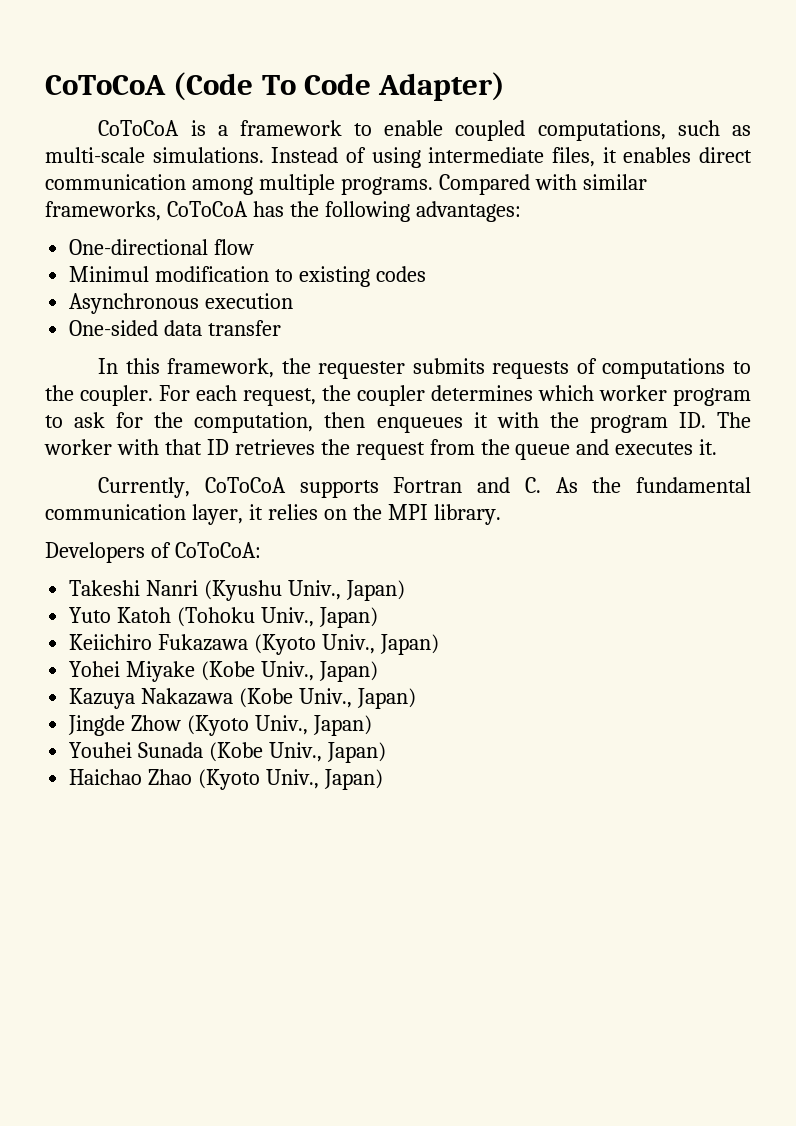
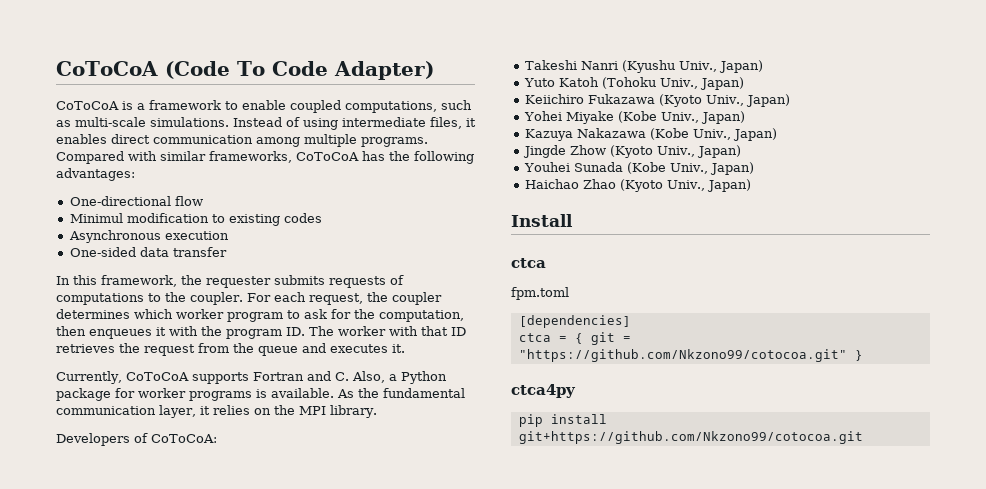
- Currently, CoToCoA supports Fortran and C. As the fundamental communication layer, it relies on the MPI library.
+ Currently, CoToCoA supports Fortran and C. Also, a Python package for worker programs is available. As the fundamental communication layer, it relies on the MPI library.
+ Install
+ ctca
+ fpm.toml
+ [dependencies]
+ ctca = { git = "https://github.com/Nkzono99/cotocoa.git" }
+ ctca4py
+ pip install git+https://github.com/Nkzono99/cotocoa.git

